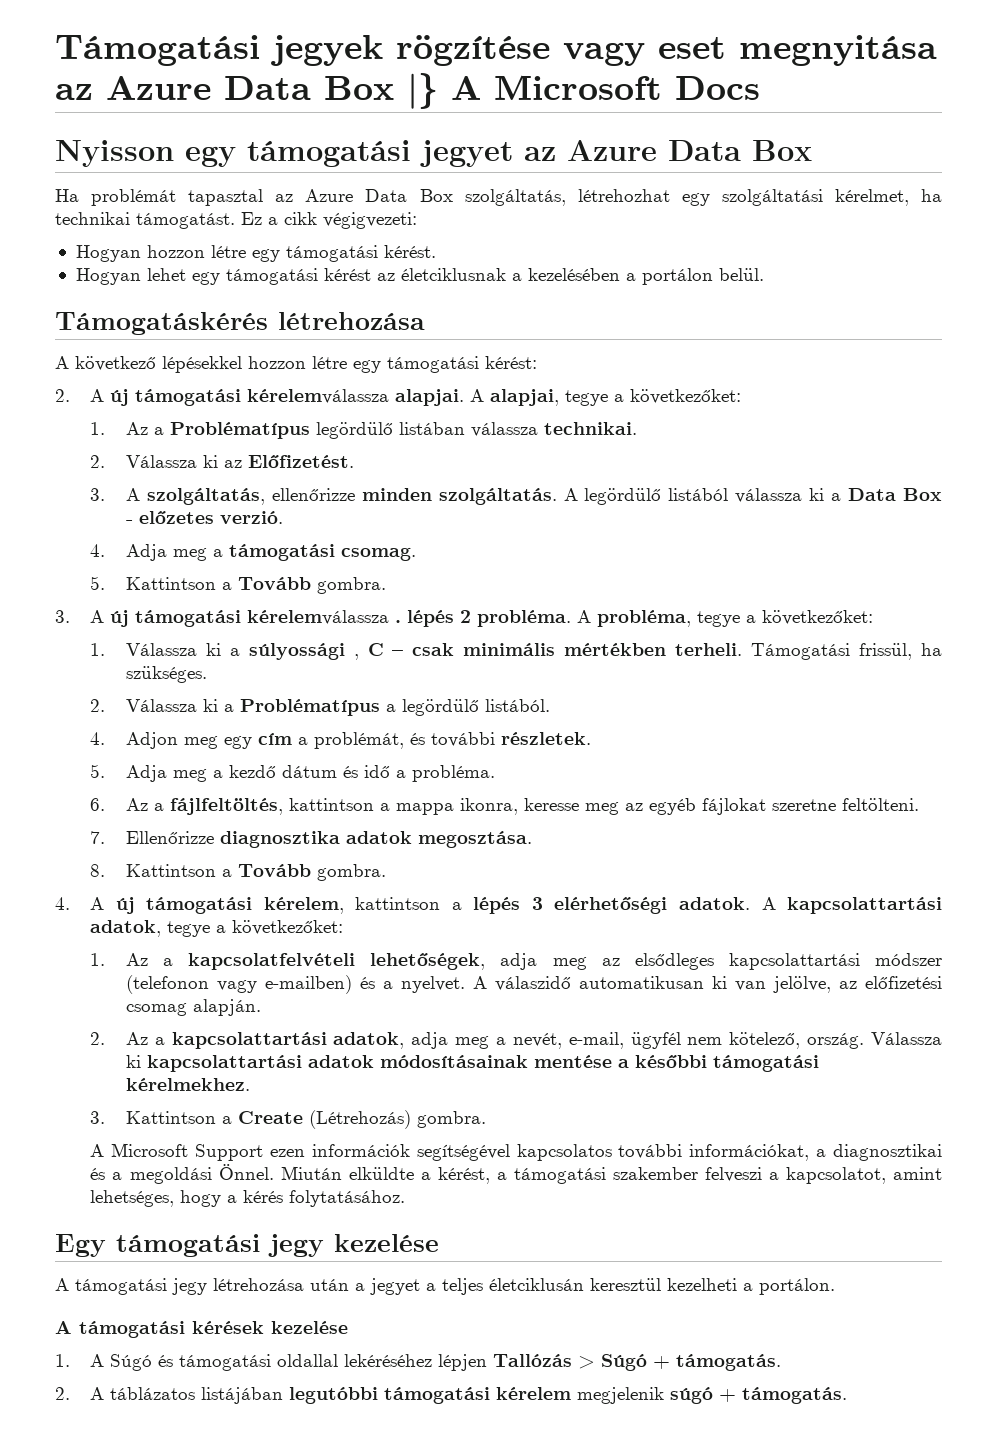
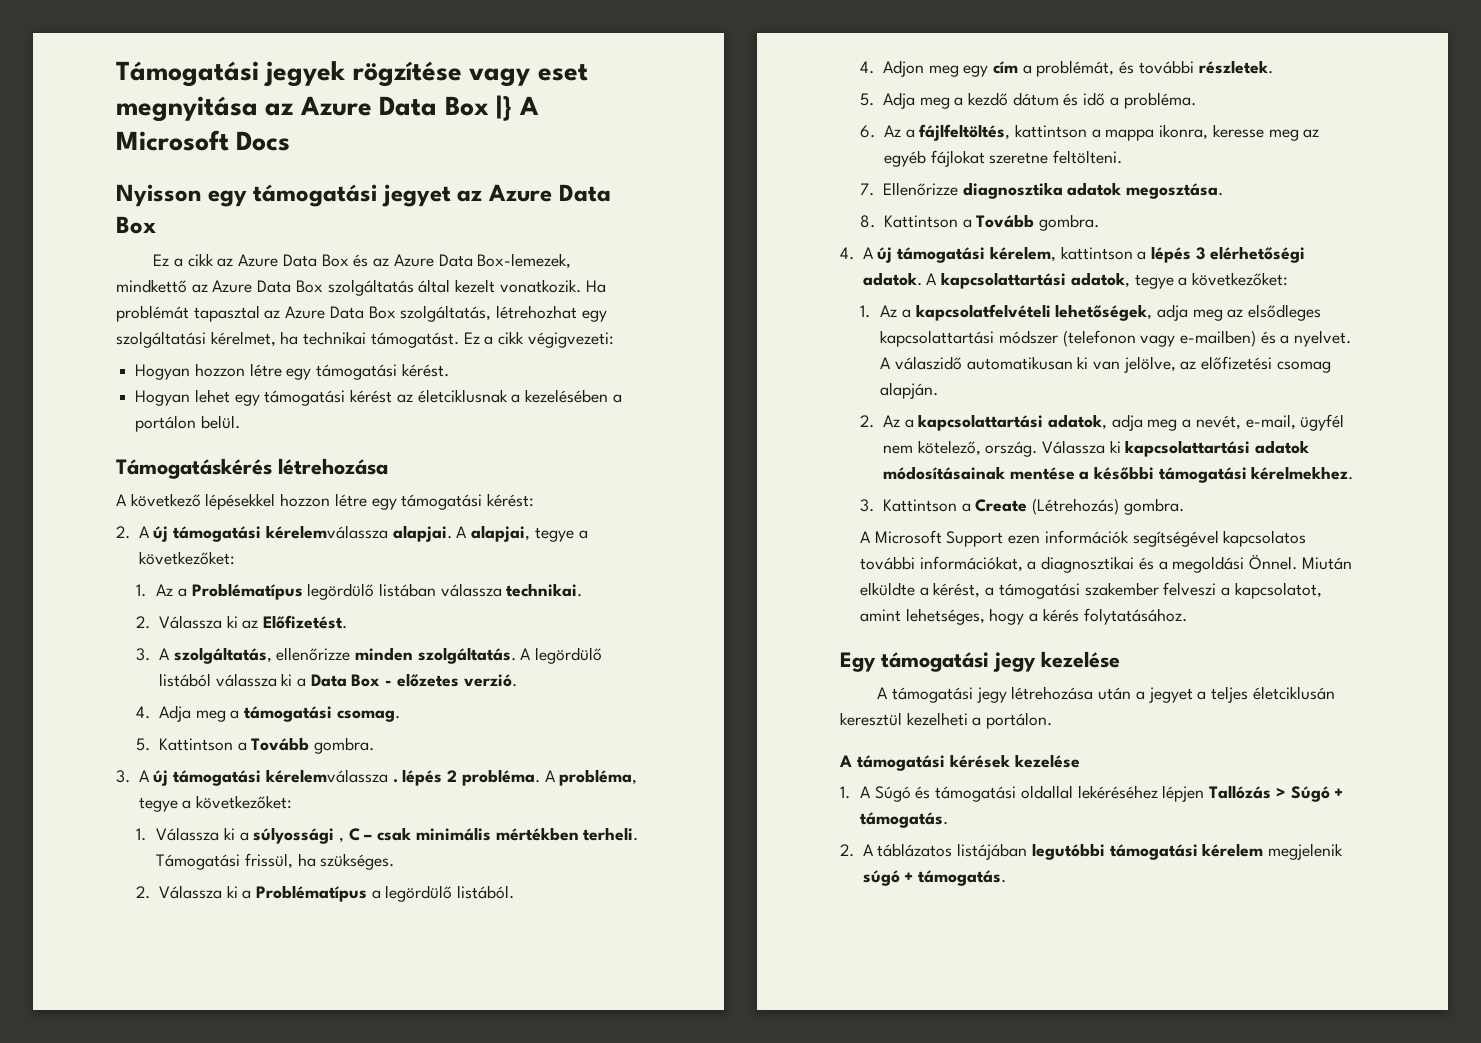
+ Ez a cikk az Azure Data Box és az Azure Data Box-lemezek, mindkettő az Azure Data Box szolgáltatás által kezelt vonatkozik.

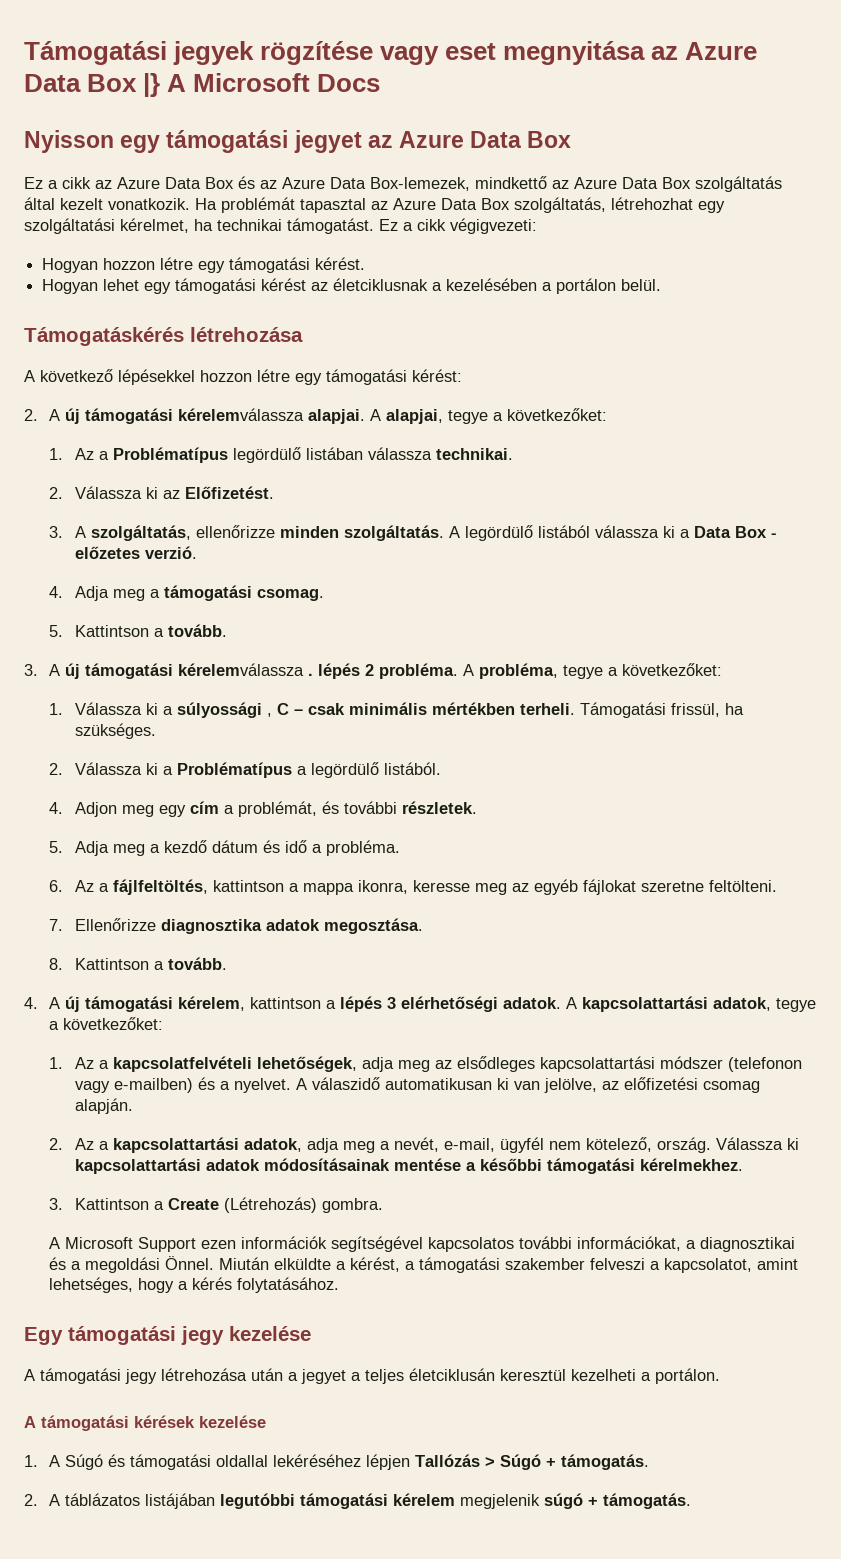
- 5. Kattintson a Tovább gombra.
+ 5. Kattintson a tovább.
- 8. Kattintson a Tovább gombra.
+ 8. Kattintson a tovább.

